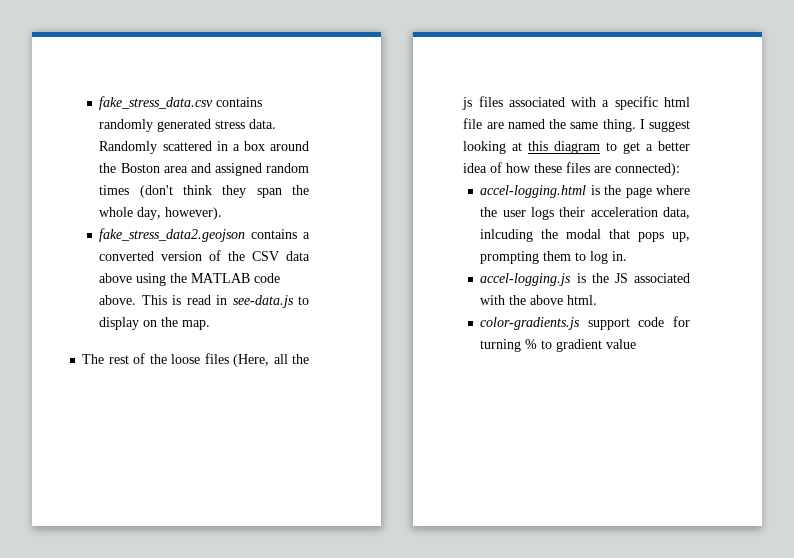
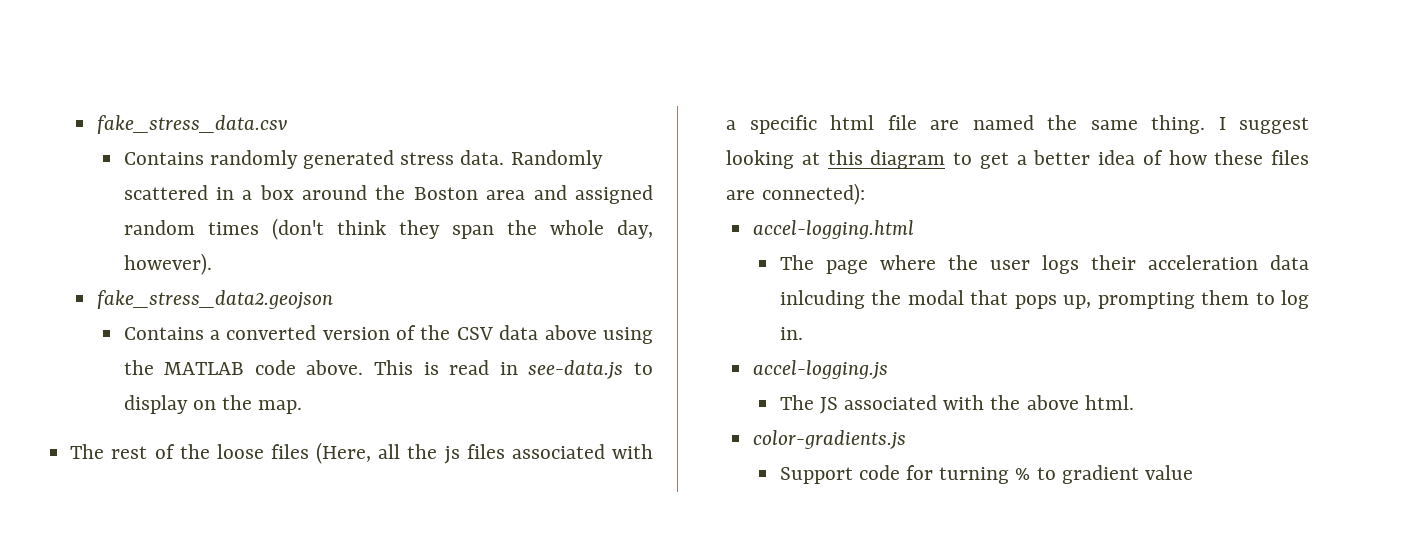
- fake_stress_data.csv contains randomly generated stress data.
+ fake_stress_data.csv
+ Contains randomly generated stress data.
- fake_stress_data2.geojson contains a converted version of the CSV data above using the MATLAB code above.
+ fake_stress_data2.geojson
+ Contains a converted version of the CSV data above using the MATLAB code above.
- accel-logging.html is the page where the user logs their acceleration data, inlcuding the modal that pops up, prompting them to log in.
+ accel-logging.html
+ The page where the user logs their acceleration data inlcuding the modal that pops up, prompting them to log in.
- accel-logging.js is the JS associated with the above html.
+ accel-logging.js
+ The JS associated with the above html.
- color-gradients.js support code for turning % to gradient value
+ color-gradients.js
+ Support code for turning % to gradient value

